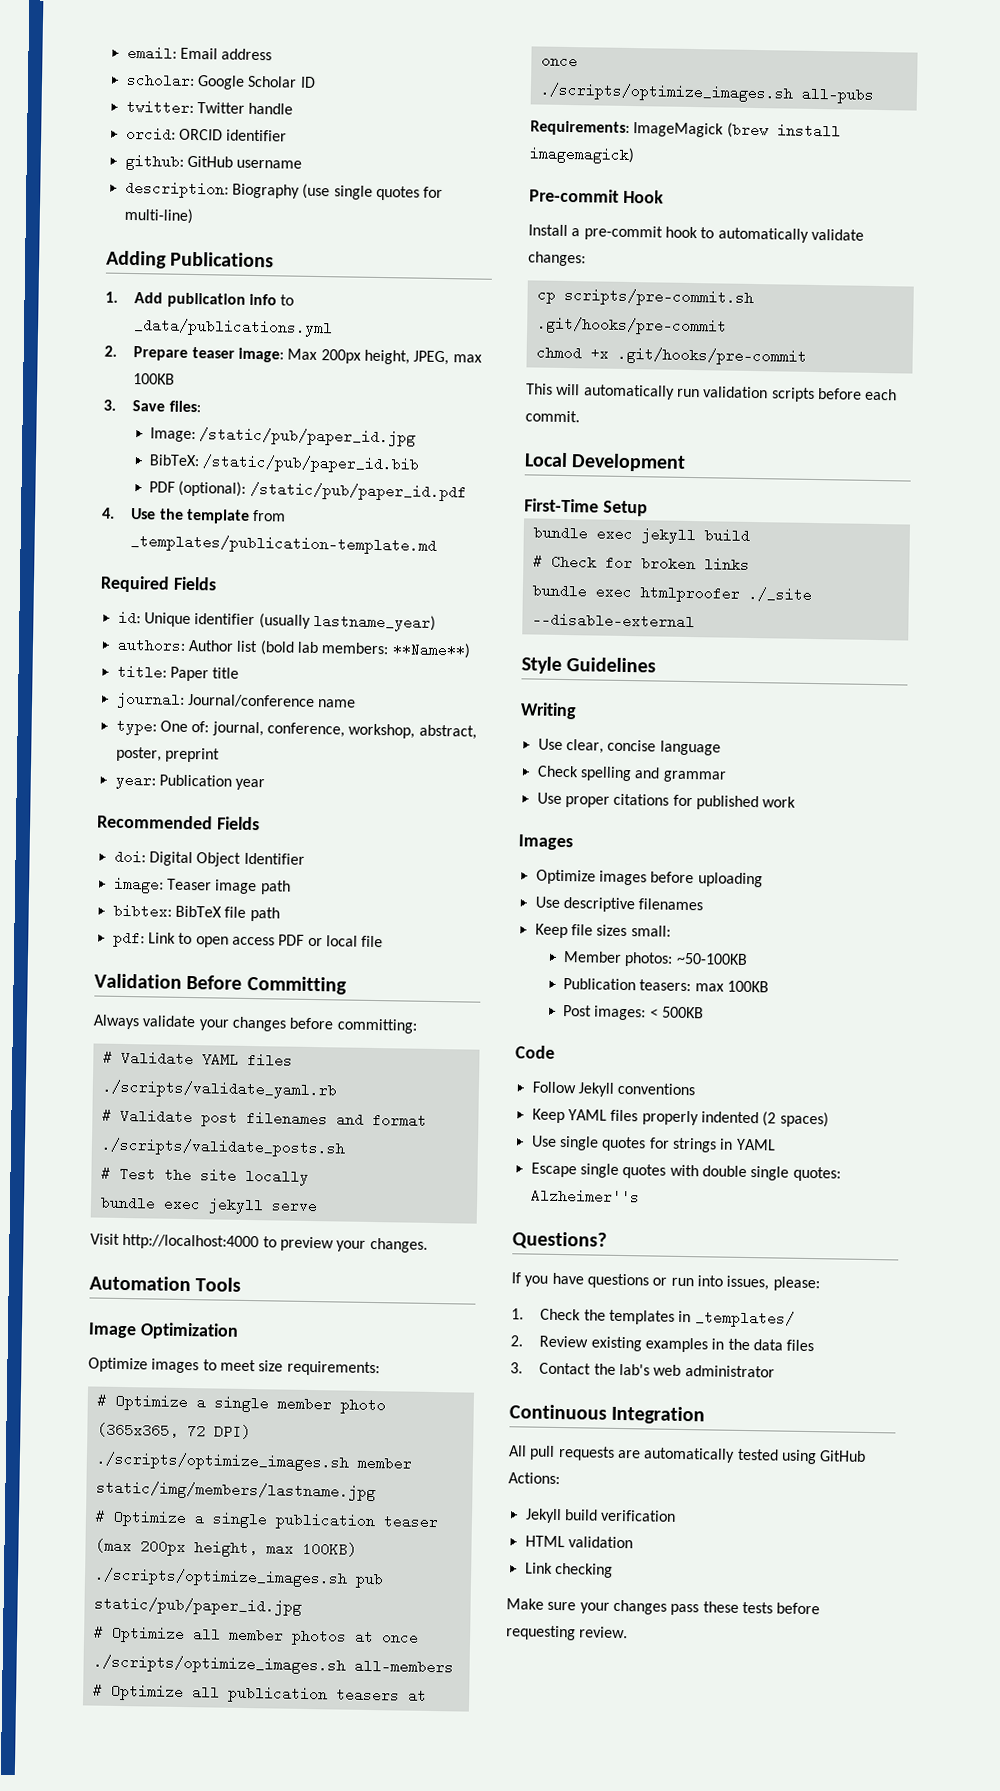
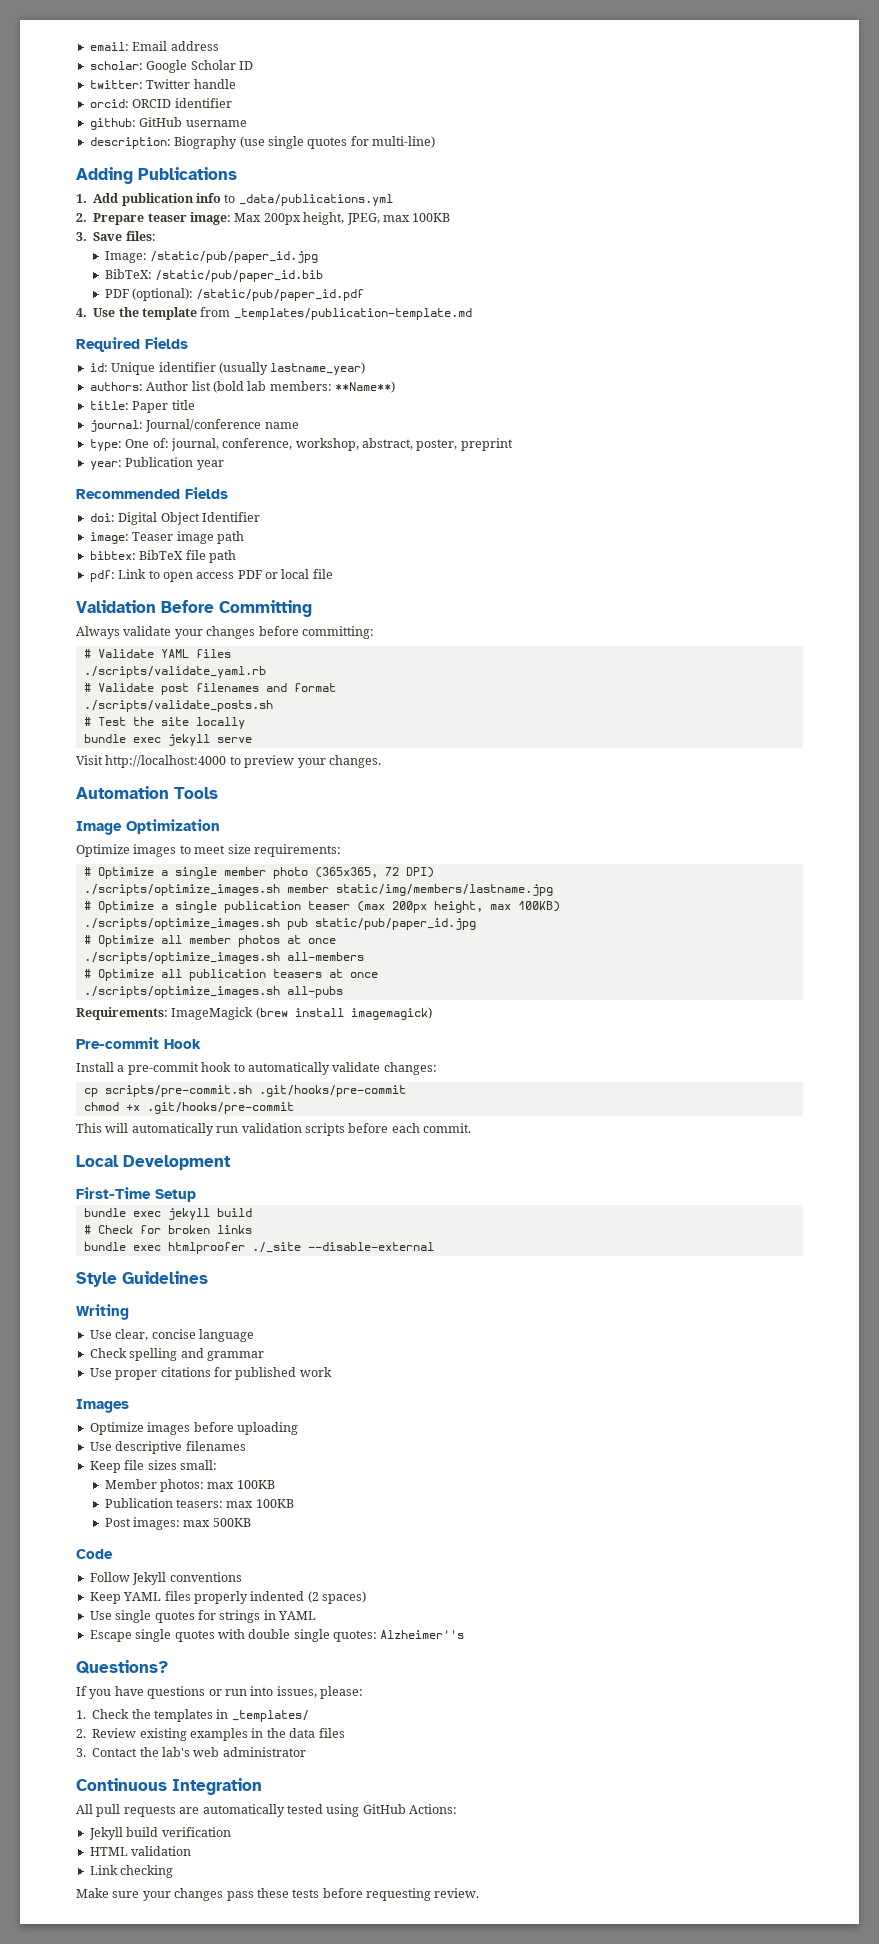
- Member photos: ~50-100KB
+ Member photos: max 100KB
- Post images: < 500KB
+ Post images: max 500KB

